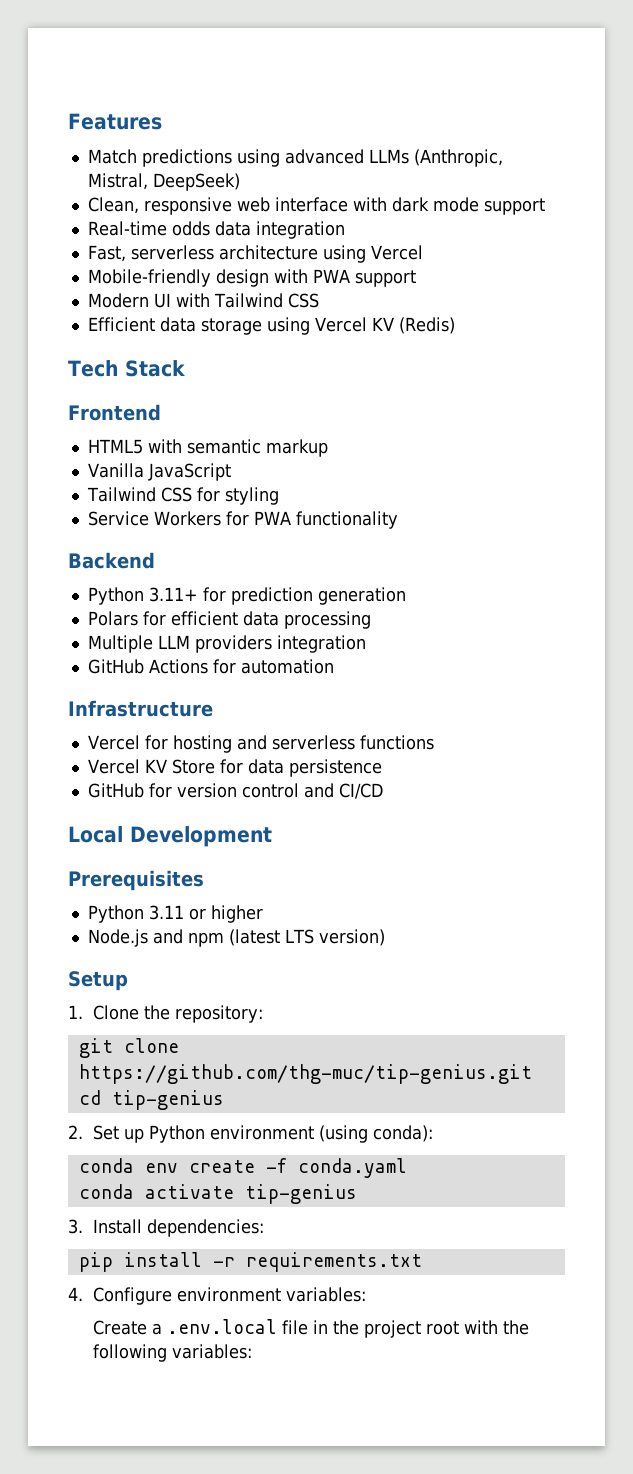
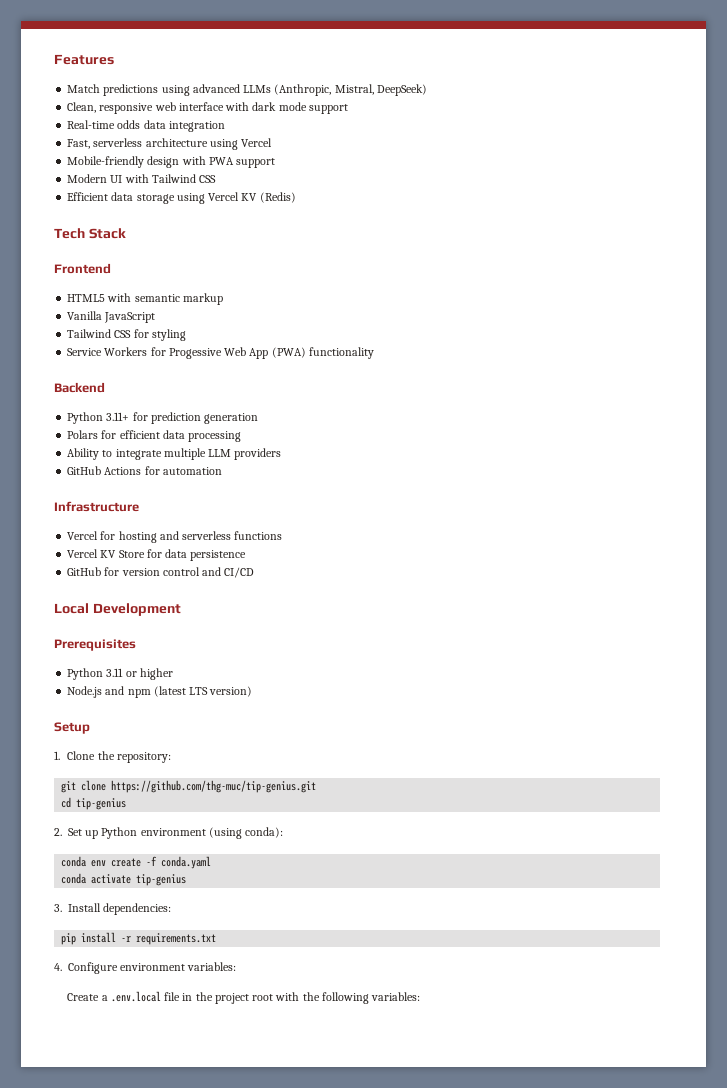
- Service Workers for PWA functionality
+ Service Workers for Progessive Web App (PWA) functionality
- Multiple LLM providers integration
+ Ability to integrate multiple LLM providers

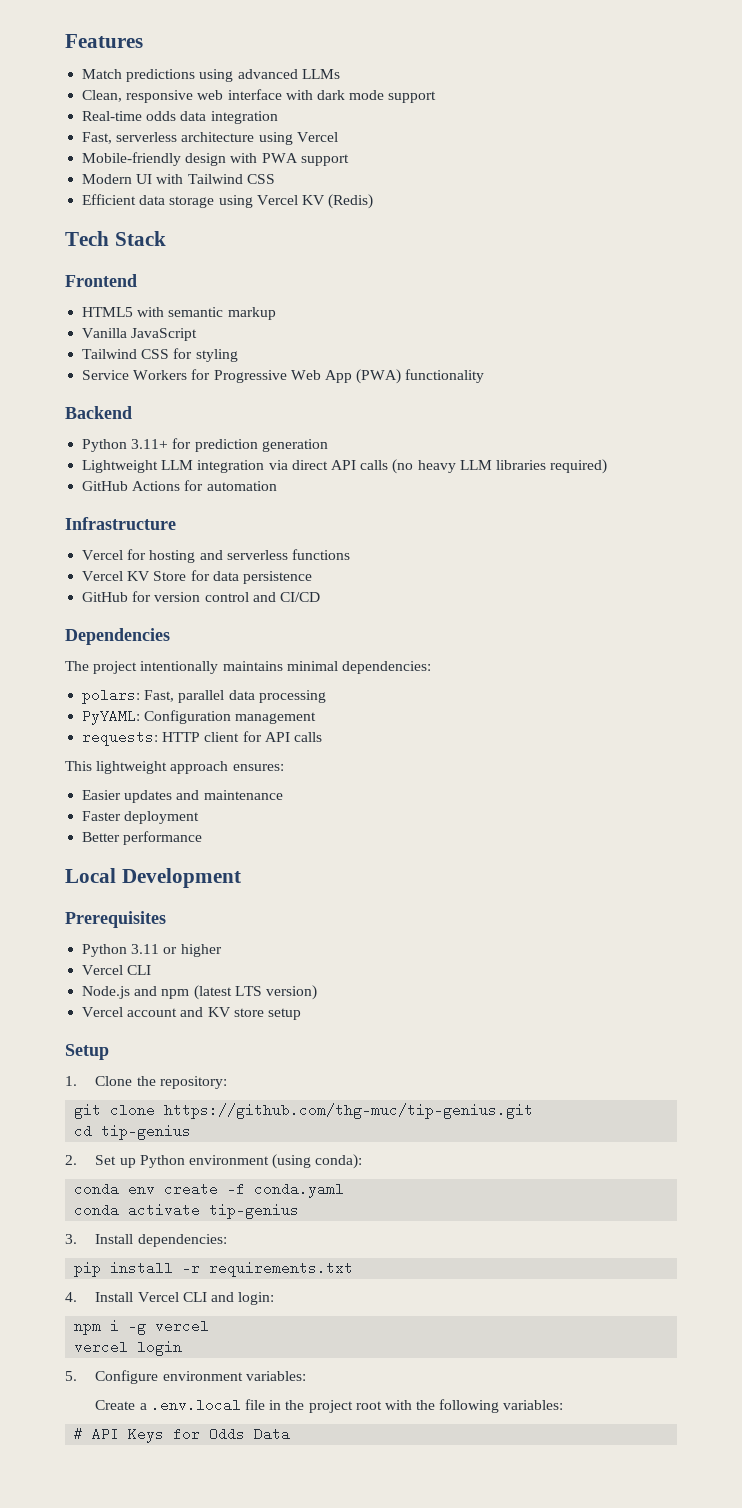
- Match predictions using advanced LLMs (Anthropic, Mistral, DeepSeek)
+ Match predictions using advanced LLMs
- Service Workers for Progessive Web App (PWA) functionality
+ Service Workers for Progressive Web App (PWA) functionality
- Polars for efficient data processing
- Ability to integrate multiple LLM providers
+ Lightweight LLM integration via direct API calls (no heavy LLM libraries required)
+ Dependencies
+ The project intentionally maintains minimal dependencies:
+ polars: Fast, parallel data processing
+ PyYAML: Configuration management
+ requests: HTTP client for API calls
+ This lightweight approach ensures:
+ Easier updates and maintenance
+ Faster deployment
+ Better performance
  Python 3.11 or higher
+ Vercel CLI
+ Vercel account and KV store setup
- 4. Configure environment variables:
+ 4. Install Vercel CLI and login:
+ npm i -g vercel
+ vercel login
+ 5. Configure environment variables:
+ # API Keys for Odds Data

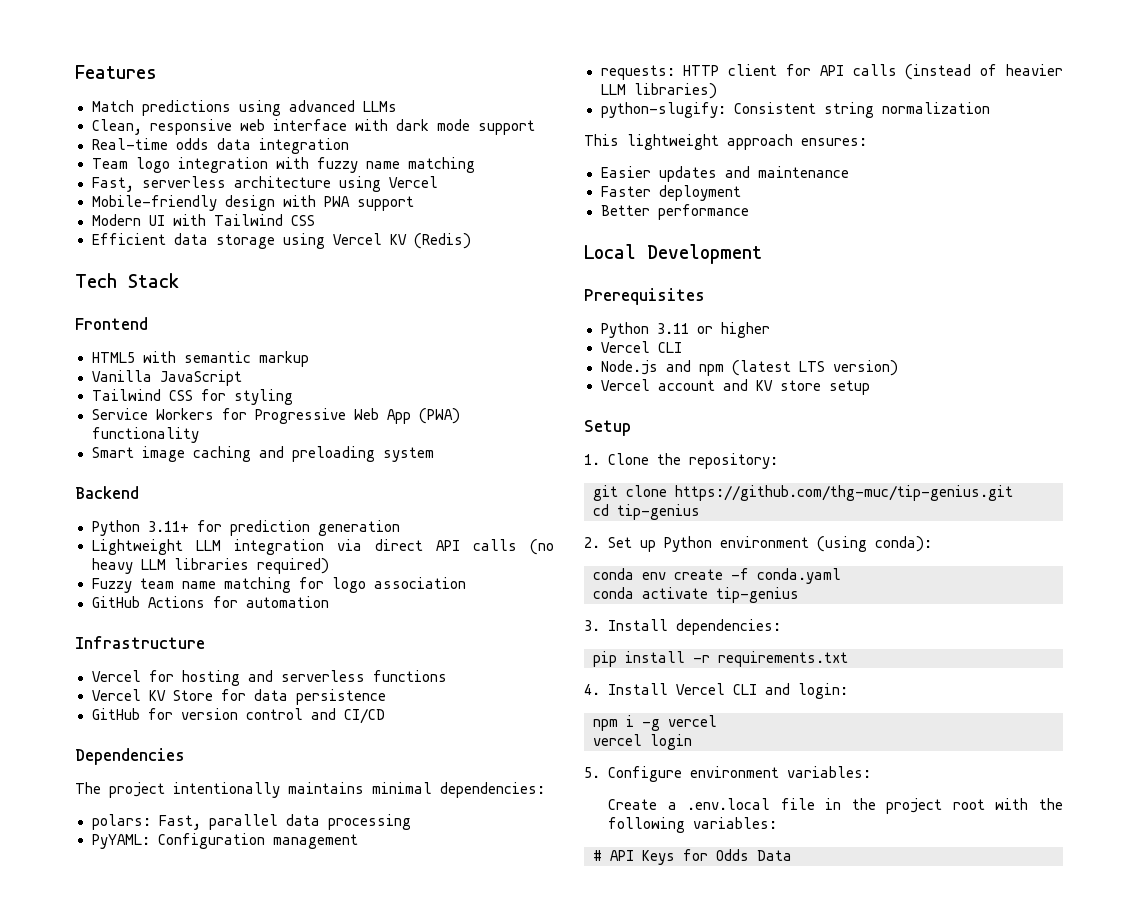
+ Team logo integration with fuzzy name matching
+ Smart image caching and preloading system
+ Fuzzy team name matching for logo association
- requests: HTTP client for API calls
+ requests: HTTP client for API calls (instead of heavier LLM libraries)
+ python-slugify: Consistent string normalization

